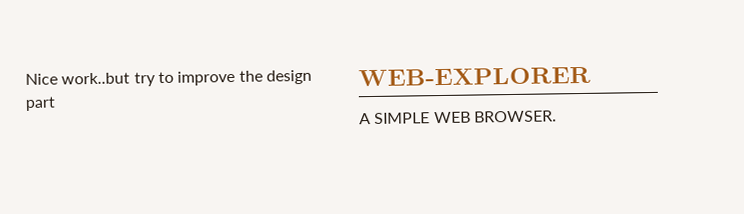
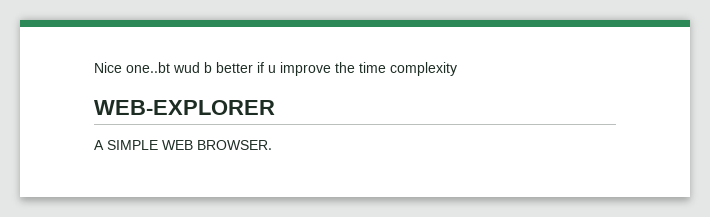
- Nice work..but try to improve the design part
+ Nice one..bt wud b better if u improve the time complexity

